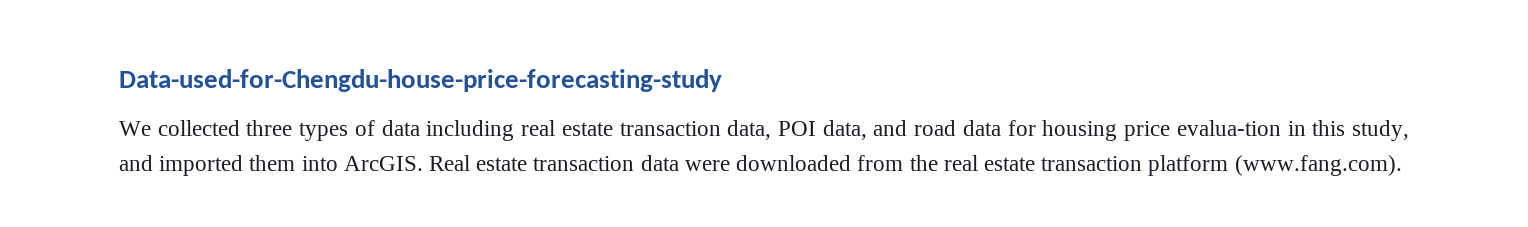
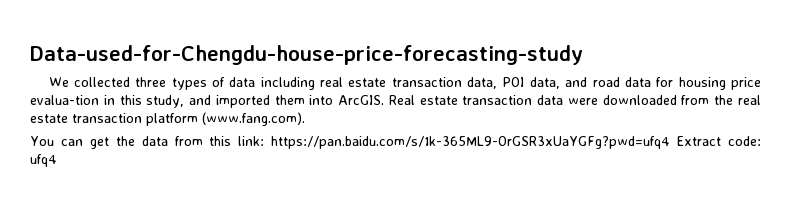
+ You can get the data from this link: https://pan.baidu.com/s/1k-365ML9-OrGSR3xUaYGFg?pwd=ufq4 Extract code: ufq4

